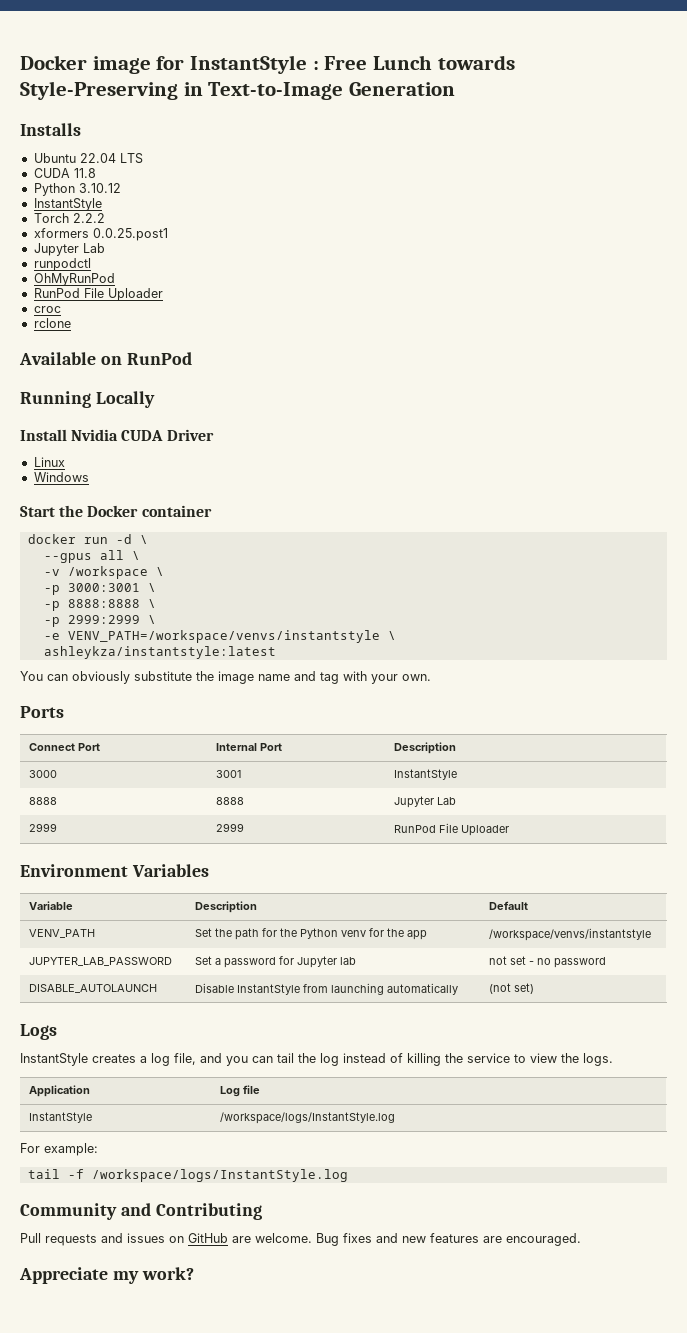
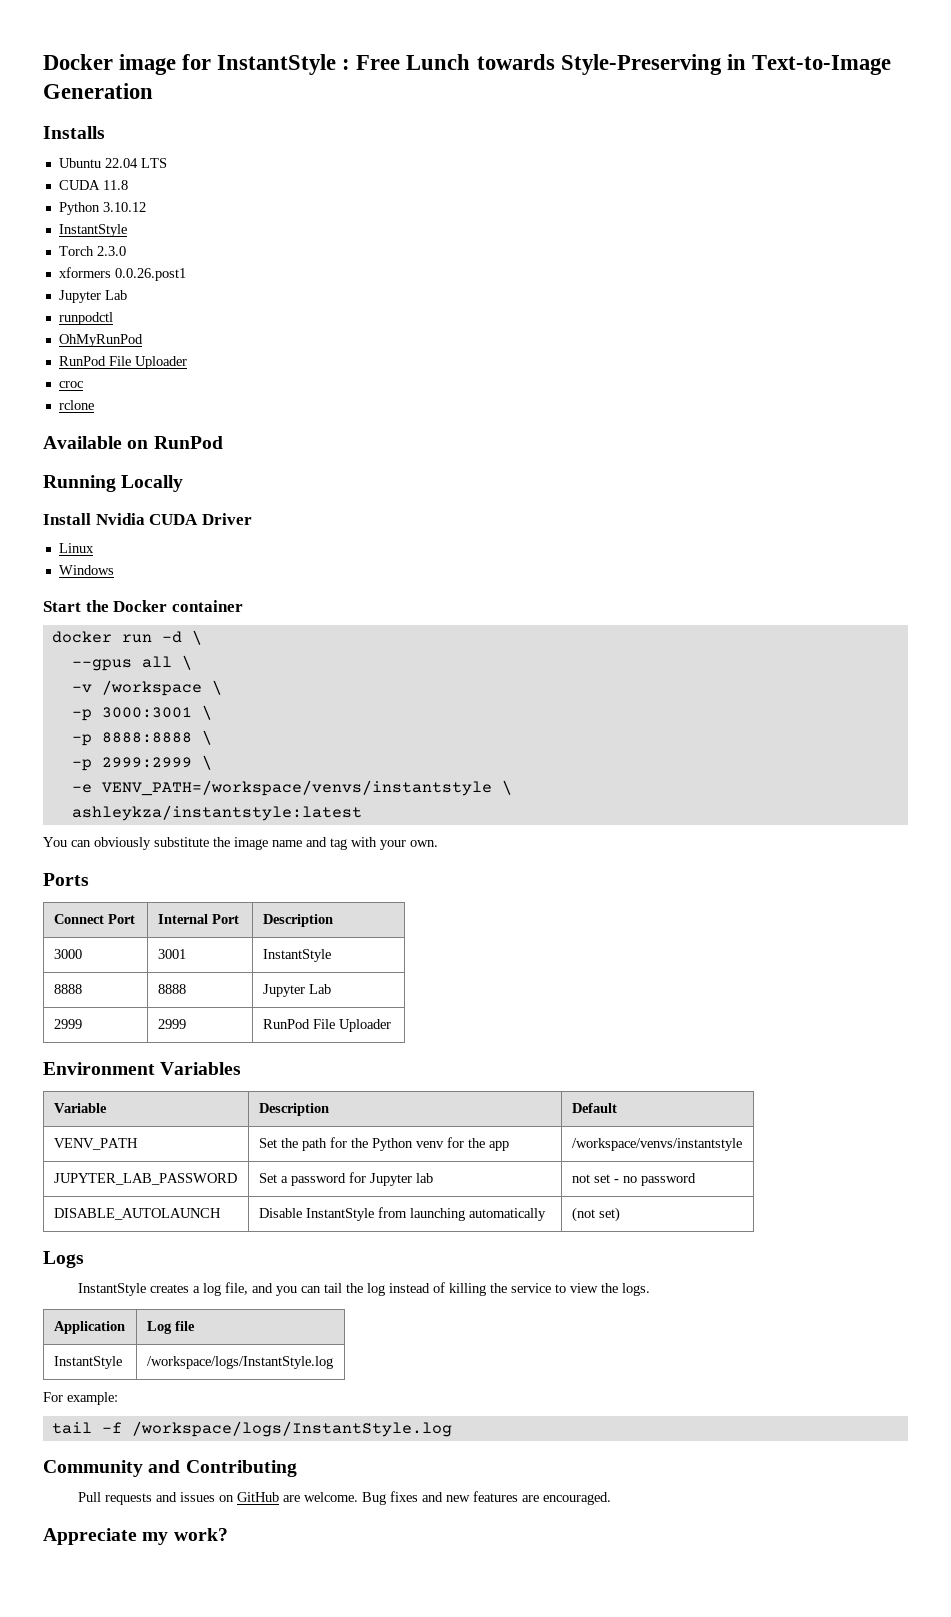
- Torch 2.2.2
+ Torch 2.3.0
- xformers 0.0.25.post1
+ xformers 0.0.26.post1

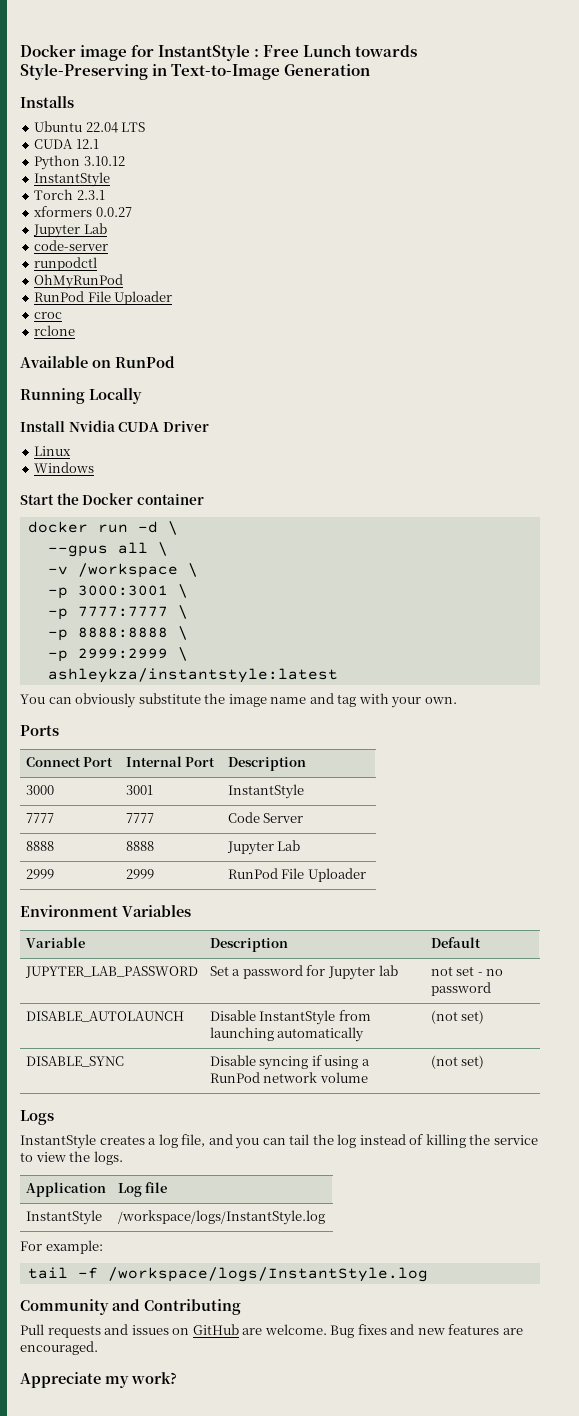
- CUDA 11.8
+ CUDA 12.1
- Torch 2.3.0
+ Torch 2.3.1
- xformers 0.0.26.post1
+ xformers 0.0.27
  Jupyter Lab
+ code-server
+ -p 7777:7777 \
- -e VENV_PATH=/workspace/venvs/instantstyle \
+ 7777 | 7777 | Code Server
- VENV_PATH | Set the path for the Python venv for the app | /workspace/venvs/instantstyle
+ DISABLE_SYNC | Disable syncing if using a RunPod network volume | (not set)

